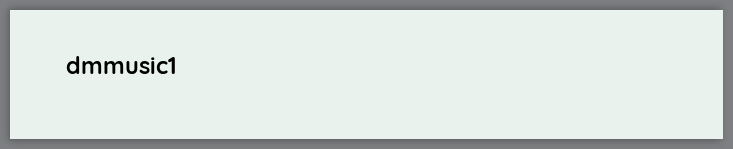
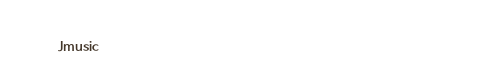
- dmmusic1
+ Jmusic

